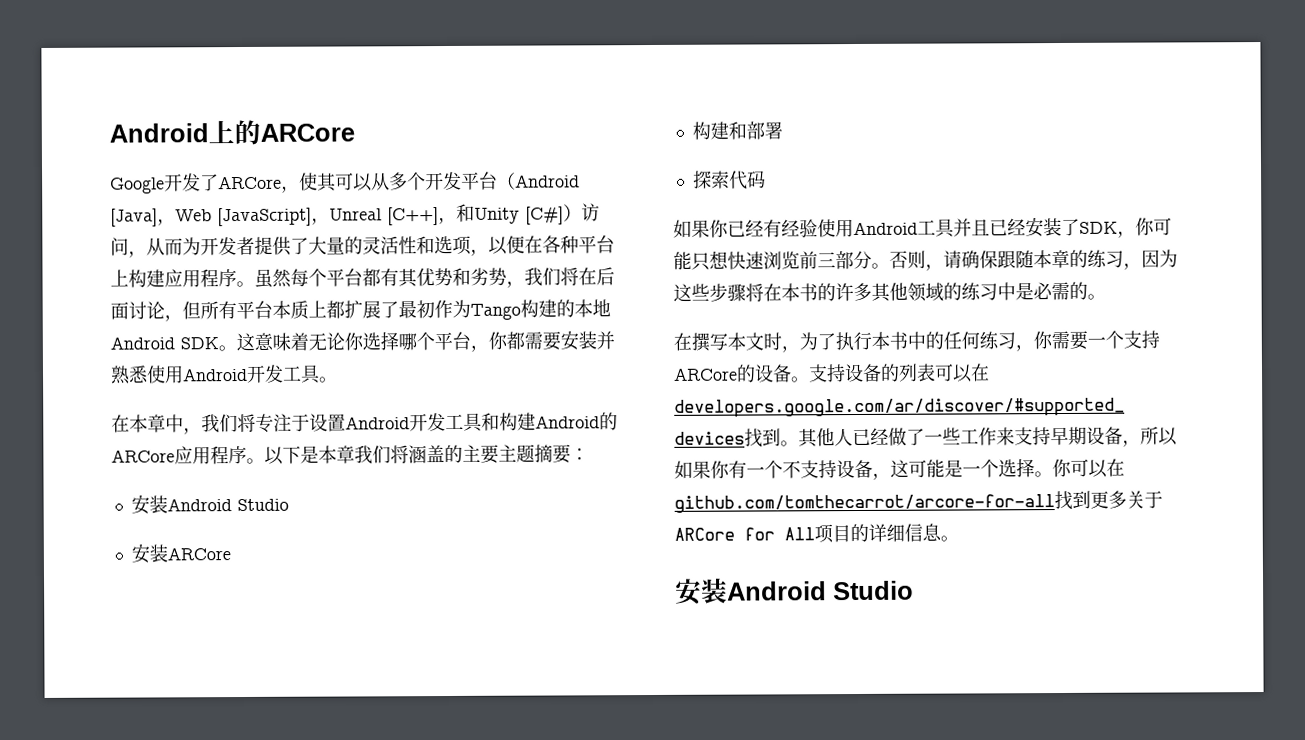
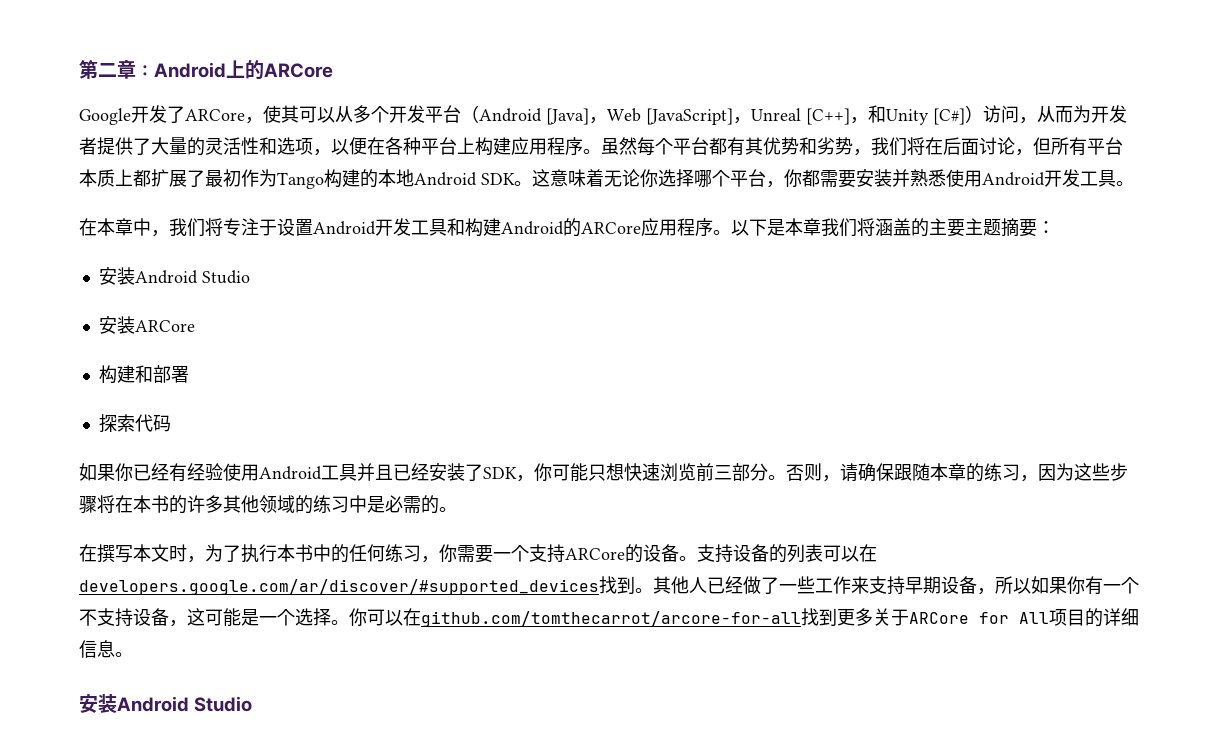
- Android上的ARCore
+ 第二章：Android上的ARCore

